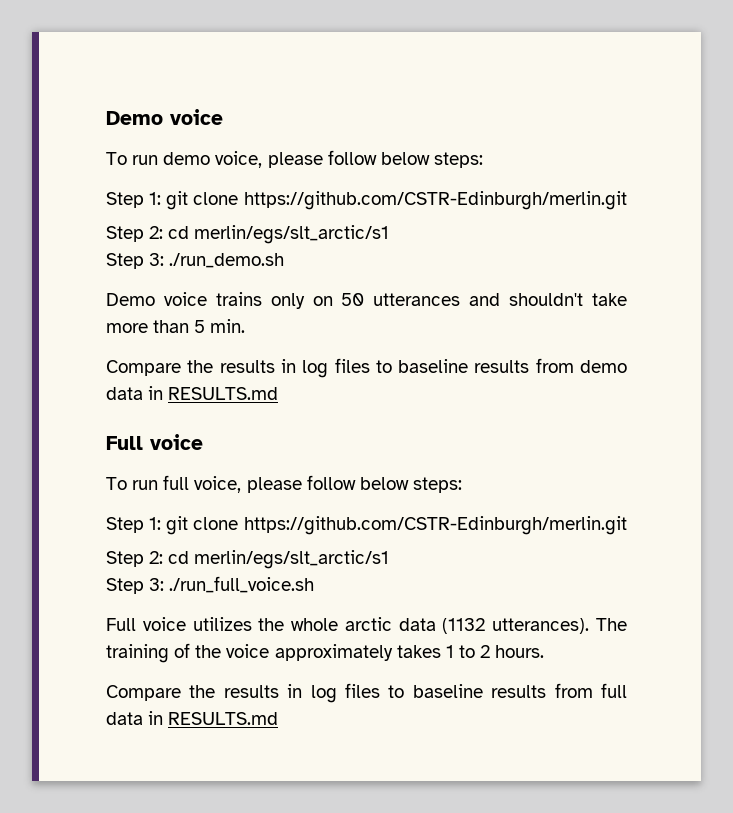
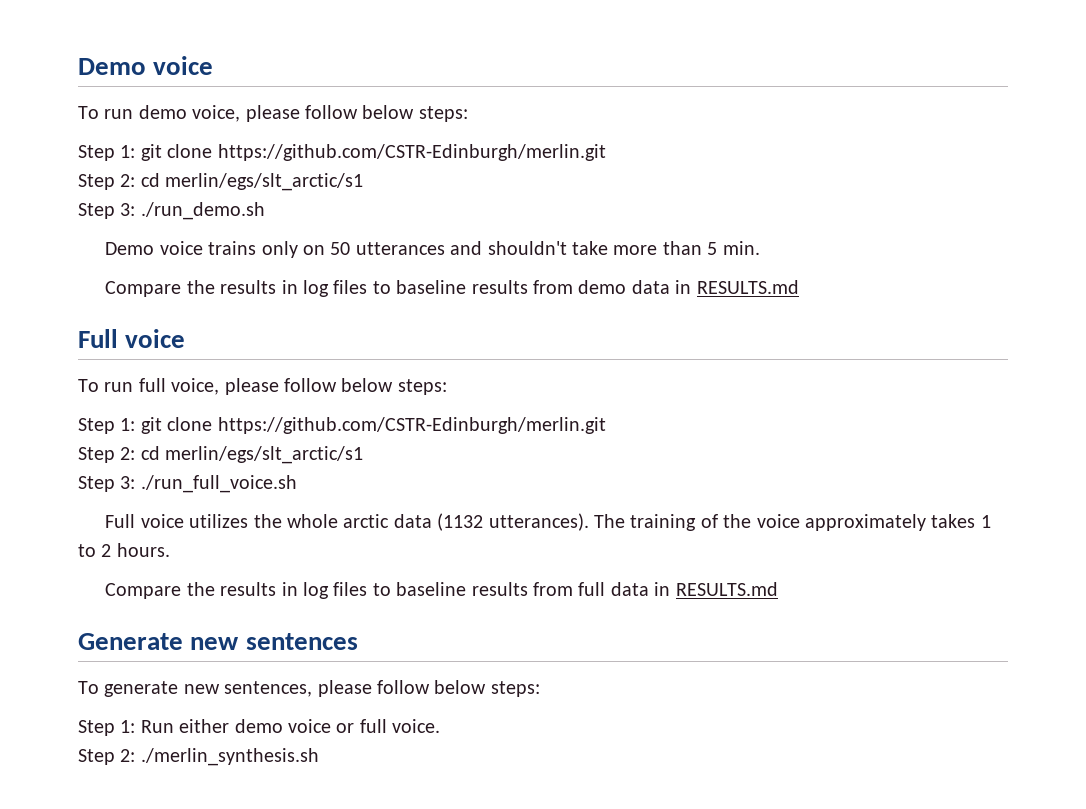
+ Generate new sentences
+ To generate new sentences, please follow below steps:
+ Step 1: Run either demo voice or full voice.
+ Step 2: ./merlin_synthesis.sh

